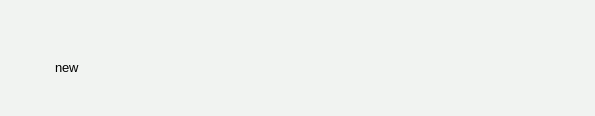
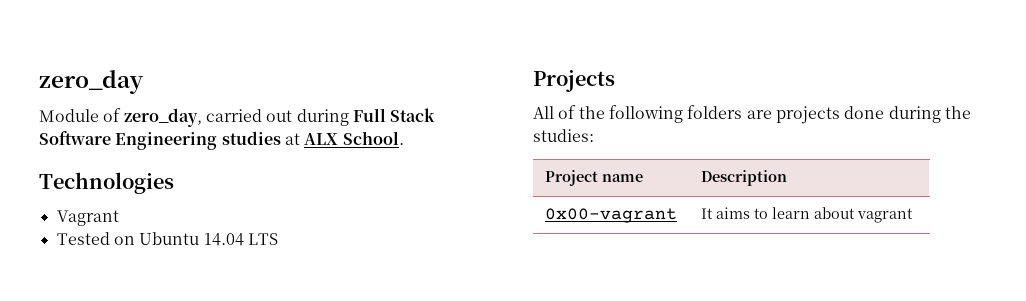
- new
+ zero_day
+ Module of zero_day, carried out during Full Stack Software Engineering studies at ALX School.
+ Technologies
+ Vagrant
+ Tested on Ubuntu 14.04 LTS
+ Projects
+ All of the following folders are projects done during the studies:
+ Project name | Description
+ 0x00-vagrant | It aims to learn about vagrant

